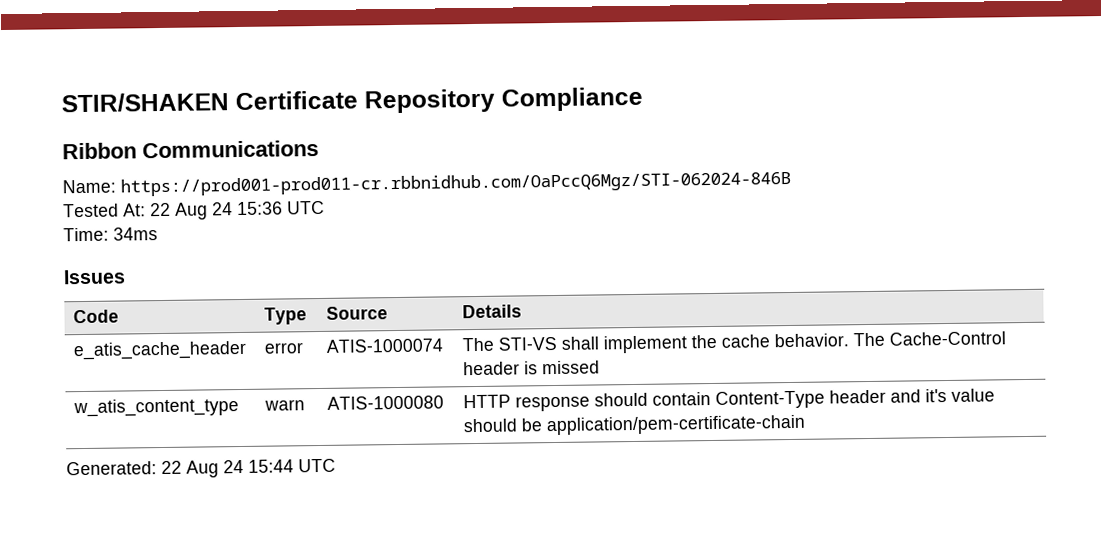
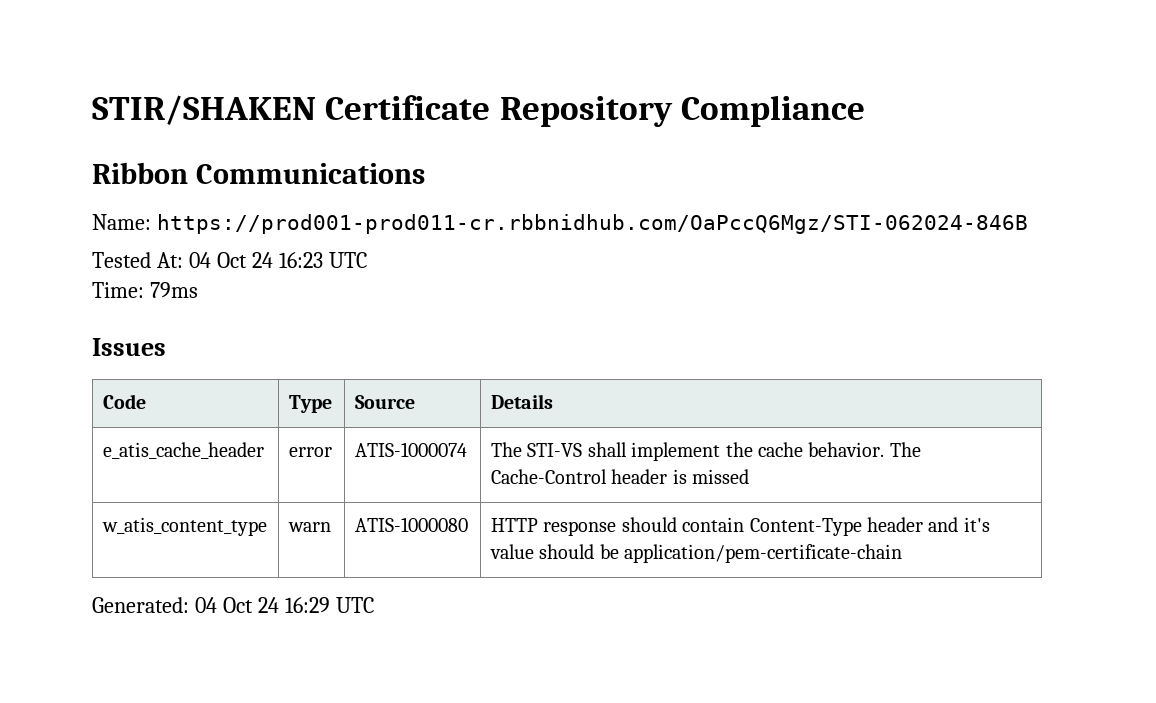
- Tested At: 22 Aug 24 15:36 UTC
+ Tested At: 04 Oct 24 16:23 UTC
- Time: 34ms
+ Time: 79ms
- Generated: 22 Aug 24 15:44 UTC
+ Generated: 04 Oct 24 16:29 UTC

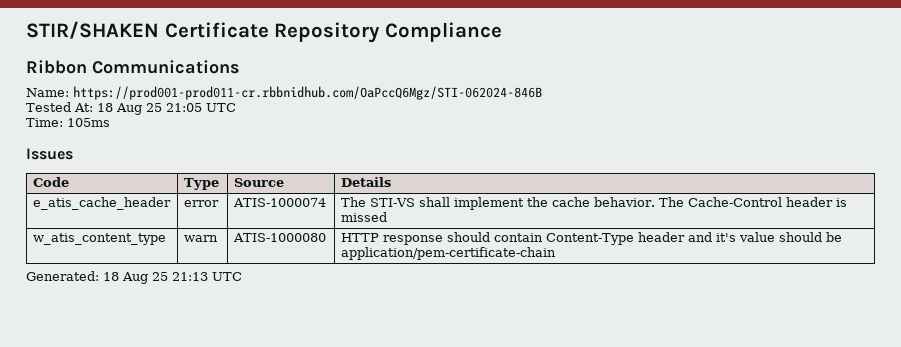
- Tested At: 04 Oct 24 16:23 UTC
+ Tested At: 18 Aug 25 21:05 UTC
- Time: 79ms
+ Time: 105ms
- Generated: 04 Oct 24 16:29 UTC
+ Generated: 18 Aug 25 21:13 UTC

